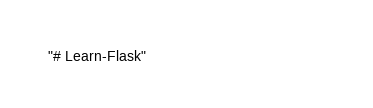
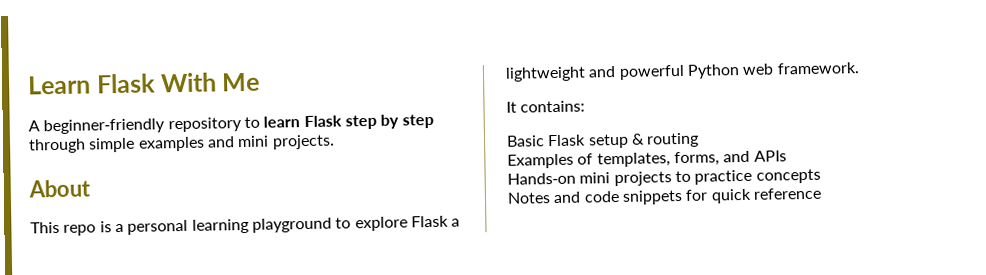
- "# Learn-Flask"
+ Learn Flask With Me
+ A beginner‑friendly repository to learn Flask step by step through simple examples and mini projects.
+ About
+ This repo is a personal learning playground to explore Flask a lightweight and powerful Python web framework.
+ It contains:
+ Basic Flask setup & routing
+ Examples of templates, forms, and APIs
+ Hands‑on mini projects to practice concepts
+ Notes and code snippets for quick reference

